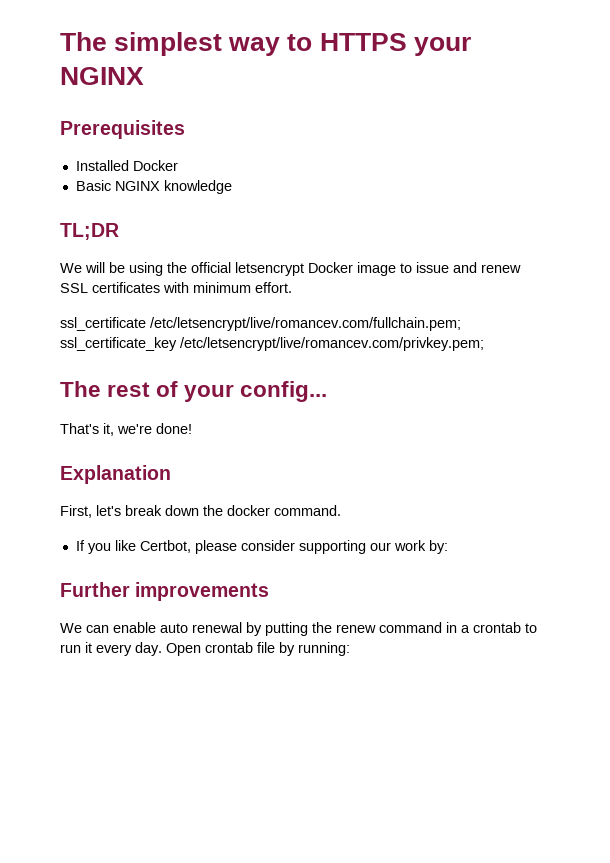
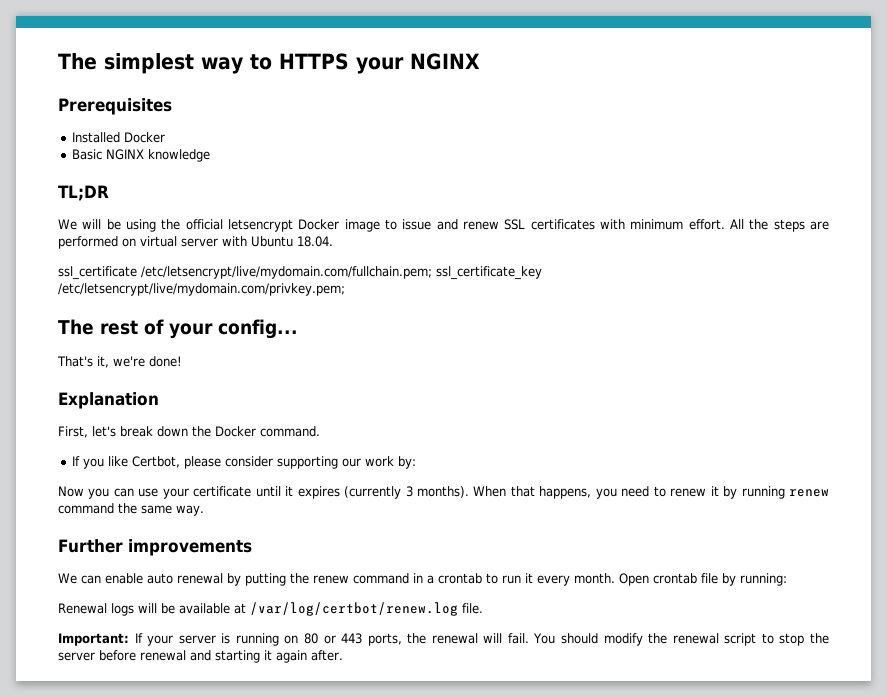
- We will be using the official letsencrypt Docker image to issue and renew SSL certificates with minimum effort.
- ssl_certificate /etc/letsencrypt/live/romancev.com/fullchain.pem; ssl_certificate_key /etc/letsencrypt/live/romancev.com/privkey.pem;
+ We will be using the official letsencrypt Docker image to issue and renew SSL certificates with minimum effort. All the steps are performed on virtual server with Ubuntu 18.04.
+ ssl_certificate /etc/letsencrypt/live/mydomain.com/fullchain.pem; ssl_certificate_key /etc/letsencrypt/live/mydomain.com/privkey.pem;
- First, let's break down the docker command.
+ First, let's break down the Docker command.
+ Now you can use your certificate until it expires (currently 3 months). When that happens, you need to renew it by running renew command the same way.
- We can enable auto renewal by putting the renew command in a crontab to run it every day.
+ We can enable auto renewal by putting the renew command in a crontab to run it every month.
+ Renewal logs will be available at /var/log/certbot/renew.log file.
+ Important: If your server is running on 80 or 443 ports, the renewal will fail. You should modify the renewal script to stop the server before renewal and starting it again after.

